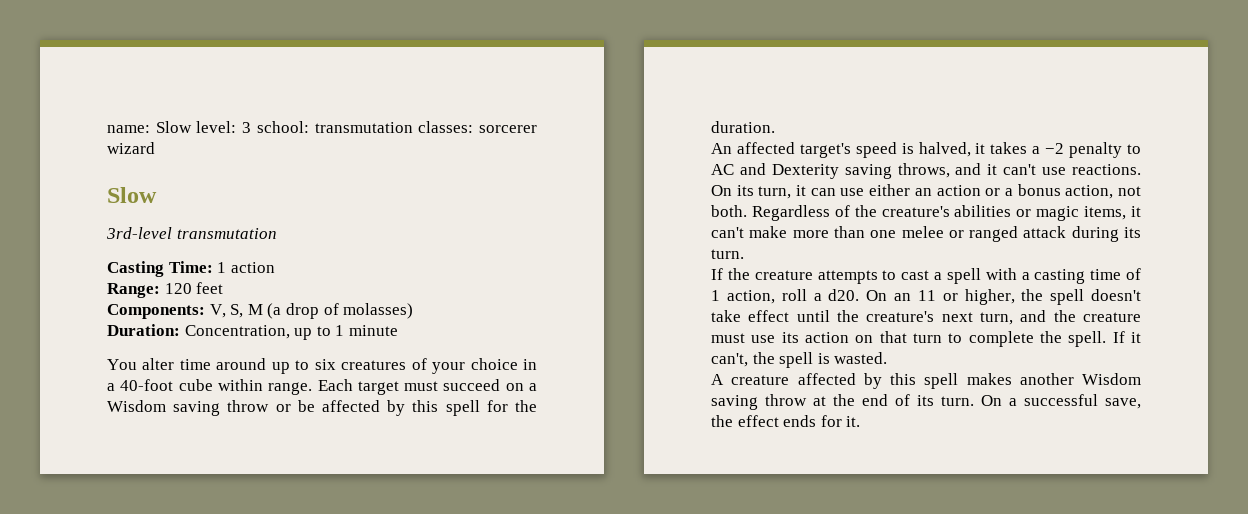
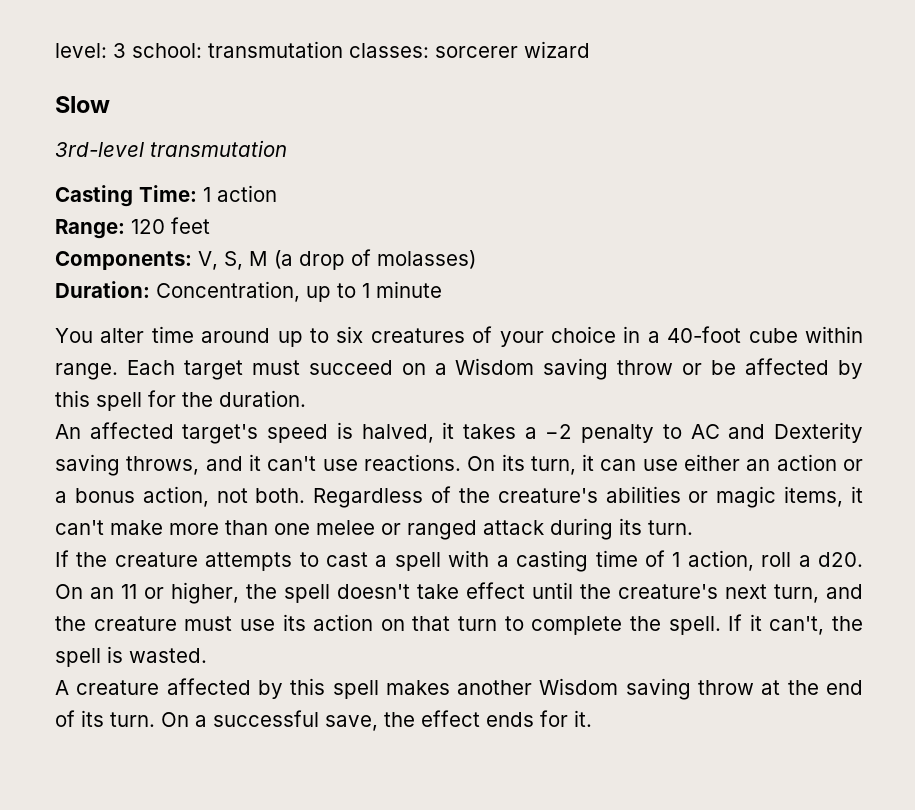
- name: Slow level: 3 school: transmutation classes: sorcerer wizard
+ level: 3 school: transmutation classes: sorcerer wizard

